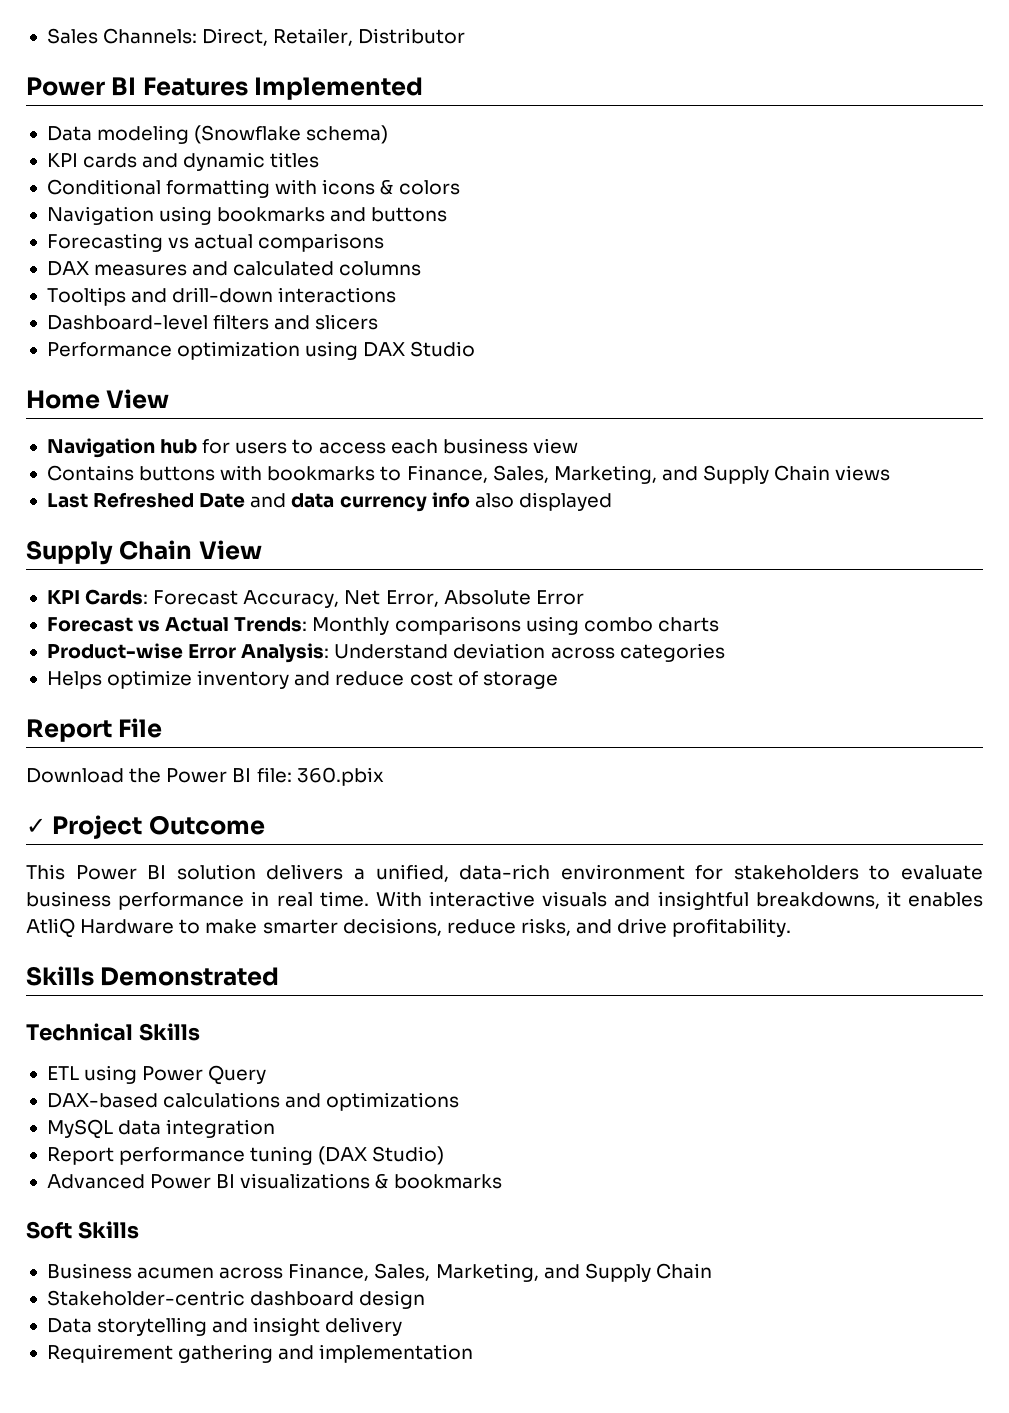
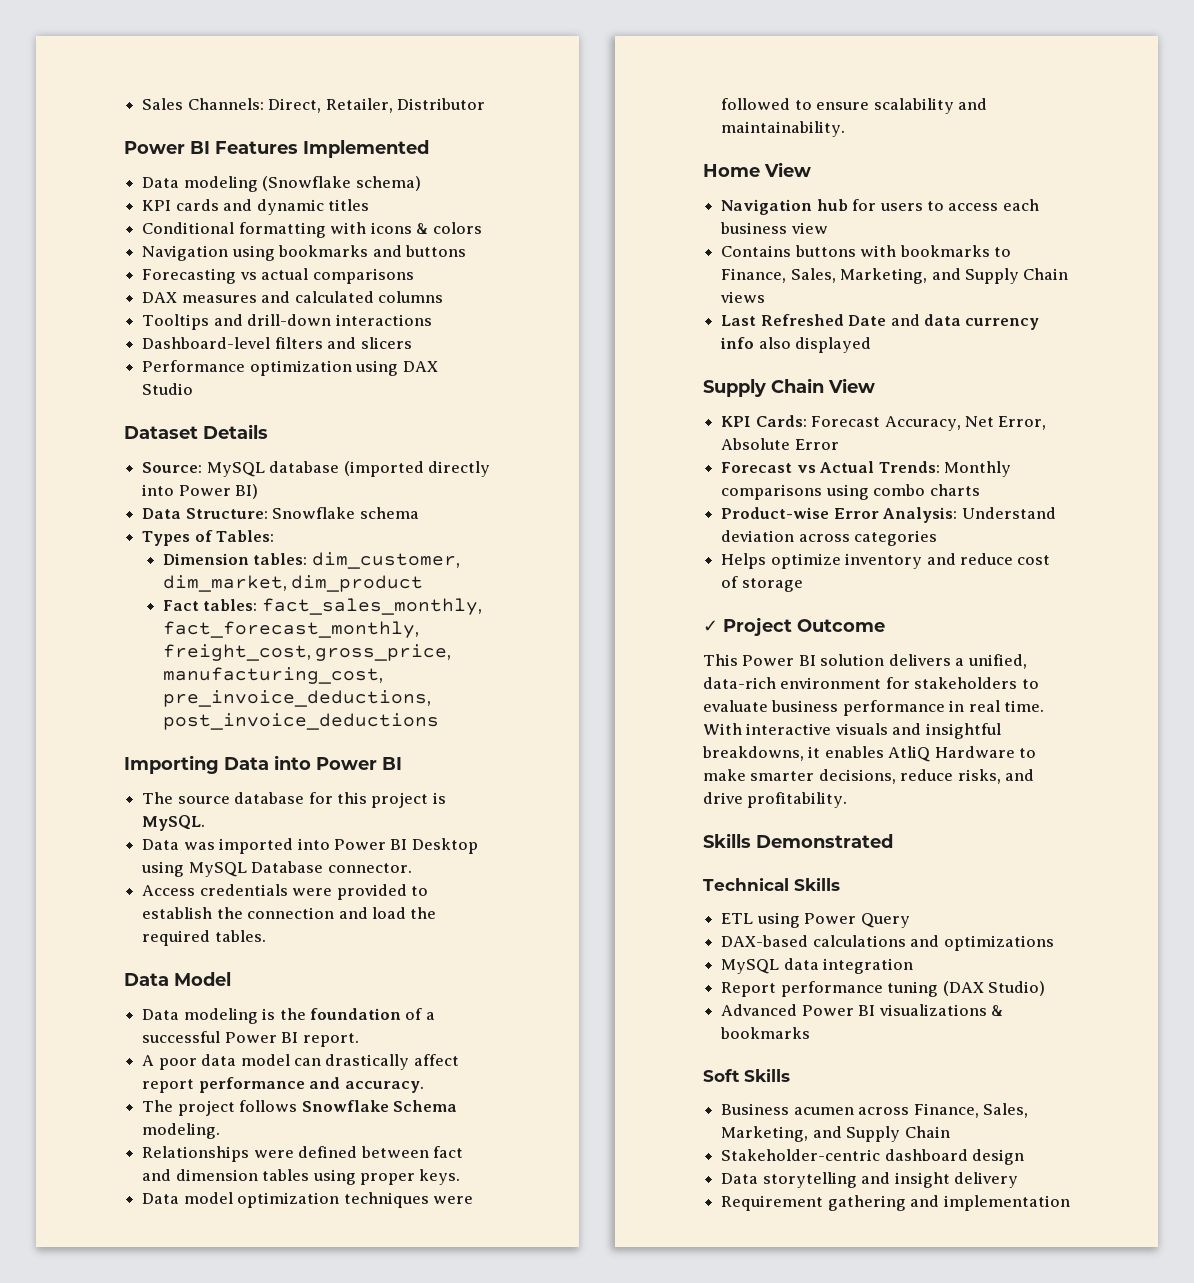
+ Dataset Details
+ Source: MySQL database (imported directly into Power BI)
+ Data Structure: Snowflake schema
+ Types of Tables:
+ Dimension tables: dim_customer, dim_market, dim_product
+ Fact tables: fact_sales_monthly, fact_forecast_monthly, freight_cost, gross_price, manufacturing_cost, pre_invoice_deductions, post_invoice_deductions
+ Importing Data into Power BI
+ The source database for this project is MySQL.
+ Data was imported into Power BI Desktop using MySQL Database connector.
+ Access credentials were provided to establish the connection and load the required tables.
+ Data Model
+ Data modeling is the foundation of a successful Power BI report.
+ A poor data model can drastically affect report performance and accuracy.
+ The project follows Snowflake Schema modeling.
+ Relationships were defined between fact and dimension tables using proper keys.
+ Data model optimization techniques were followed to ensure scalability and maintainability.
- Report File
- Download the Power BI file: 360.pbix

